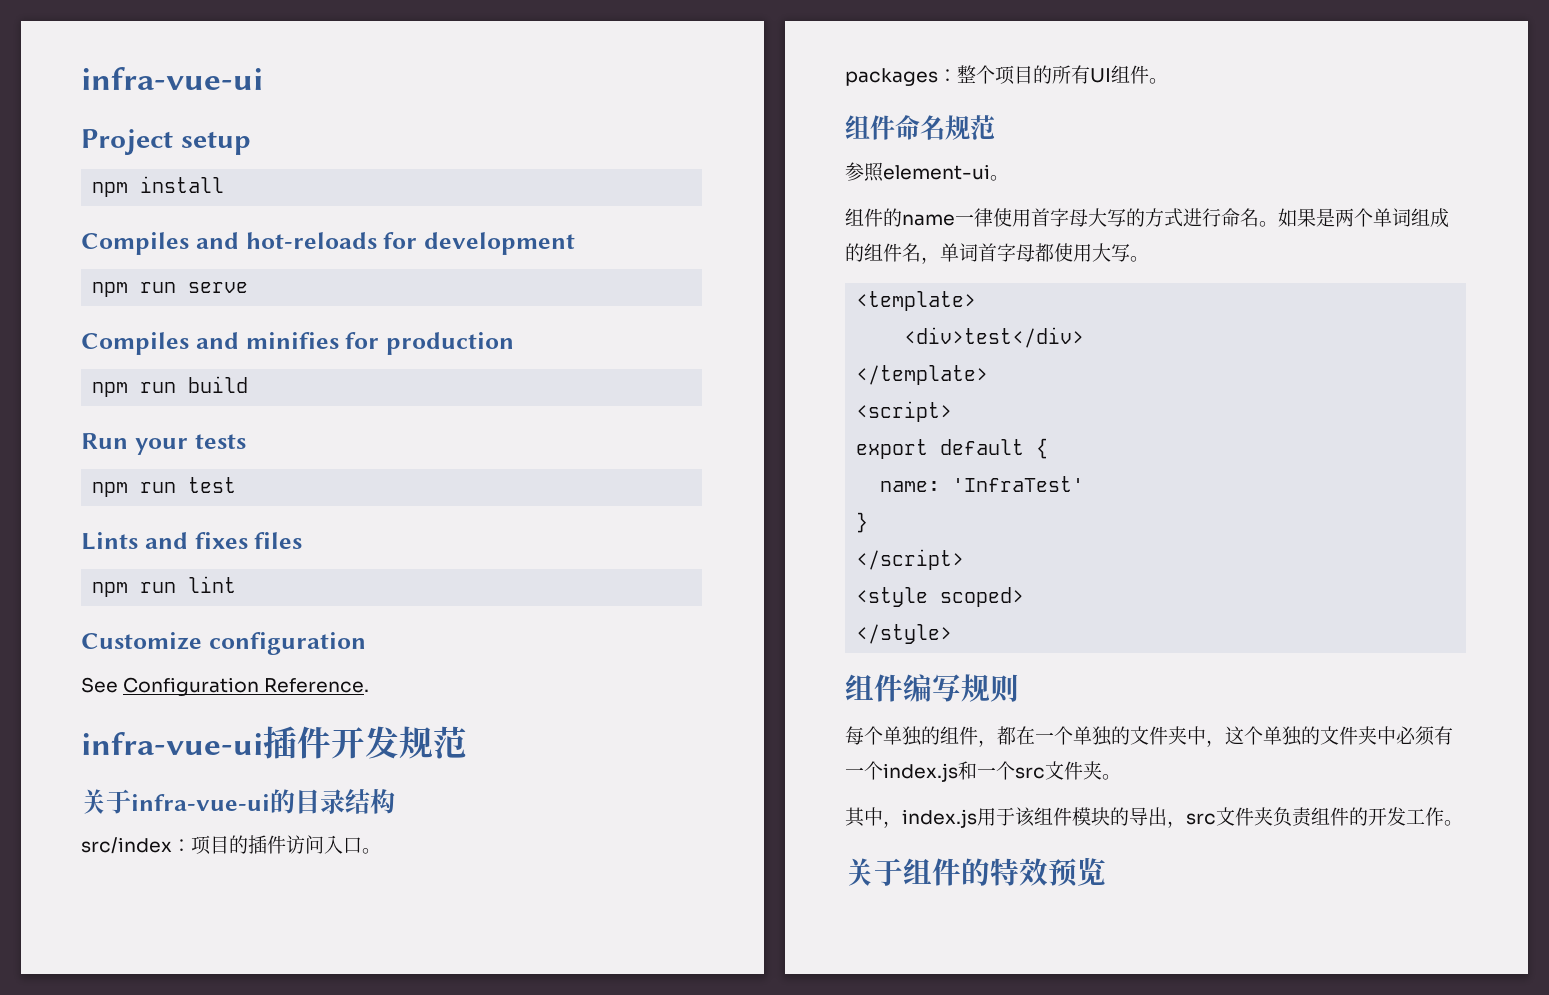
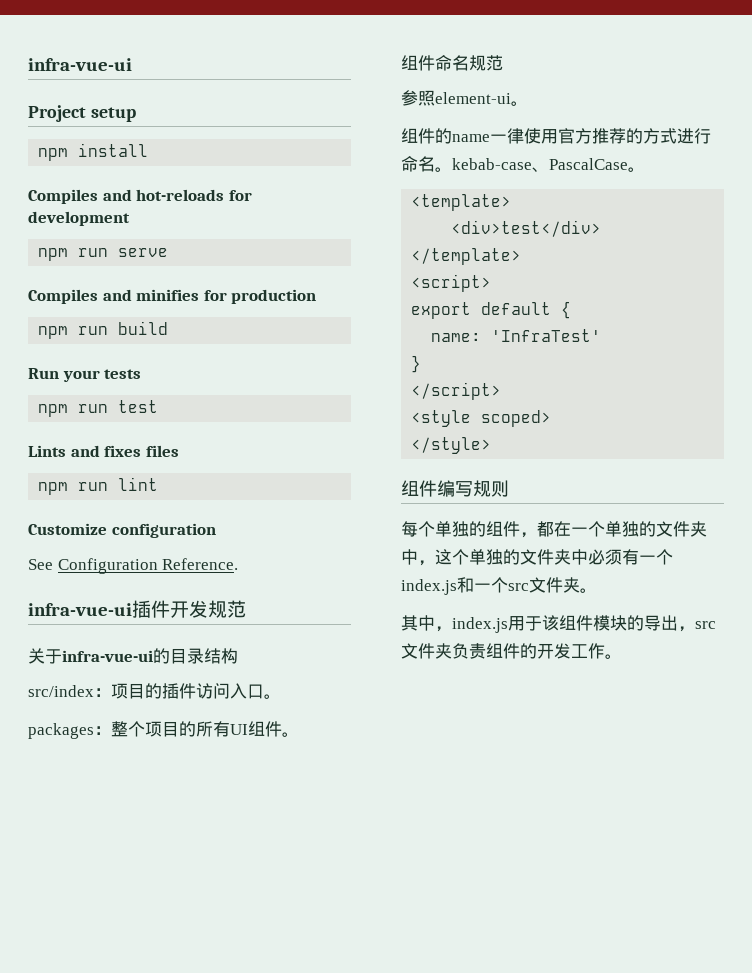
- 组件的name一律使用首字母大写的方式进行命名。如果是两个单词组成的组件名，单词首字母都使用大写。
+ 组件的name一律使用官方推荐的方式进行命名。kebab-case、PascalCase。
- 关于组件的特效预览

